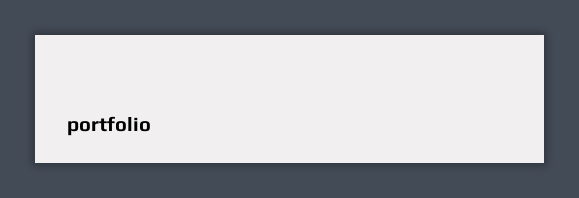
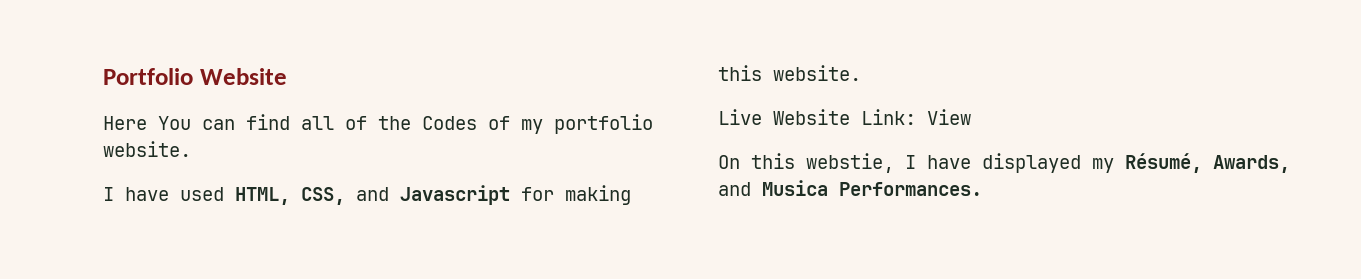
- portfolio
+ Portfolio Website
+ Here You can find all of the Codes of my portfolio website.
+ I have used HTML, CSS, and Javascript for making this website.
+ Live Website Link: View
+ On this webstie, I have displayed my Résumé, Awards, and Musica Performances.

